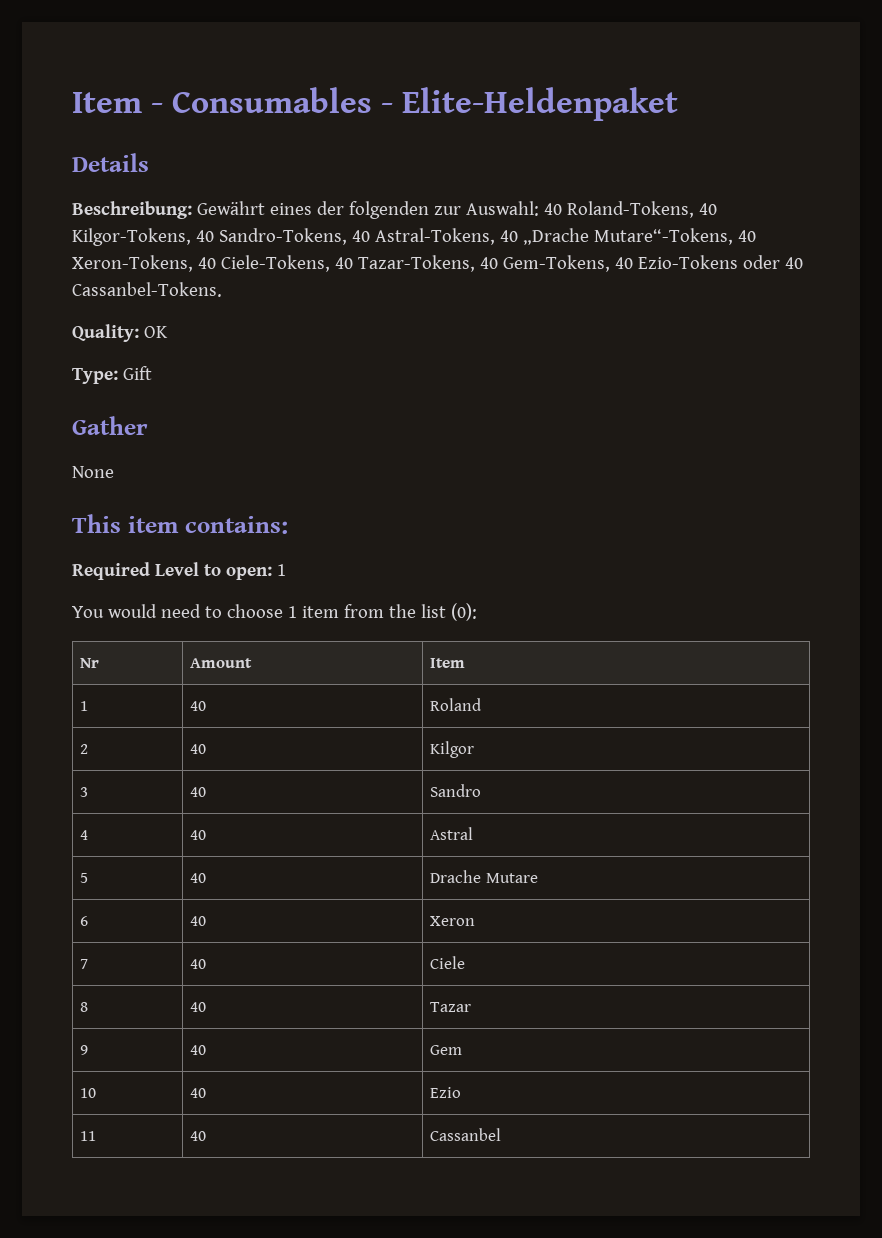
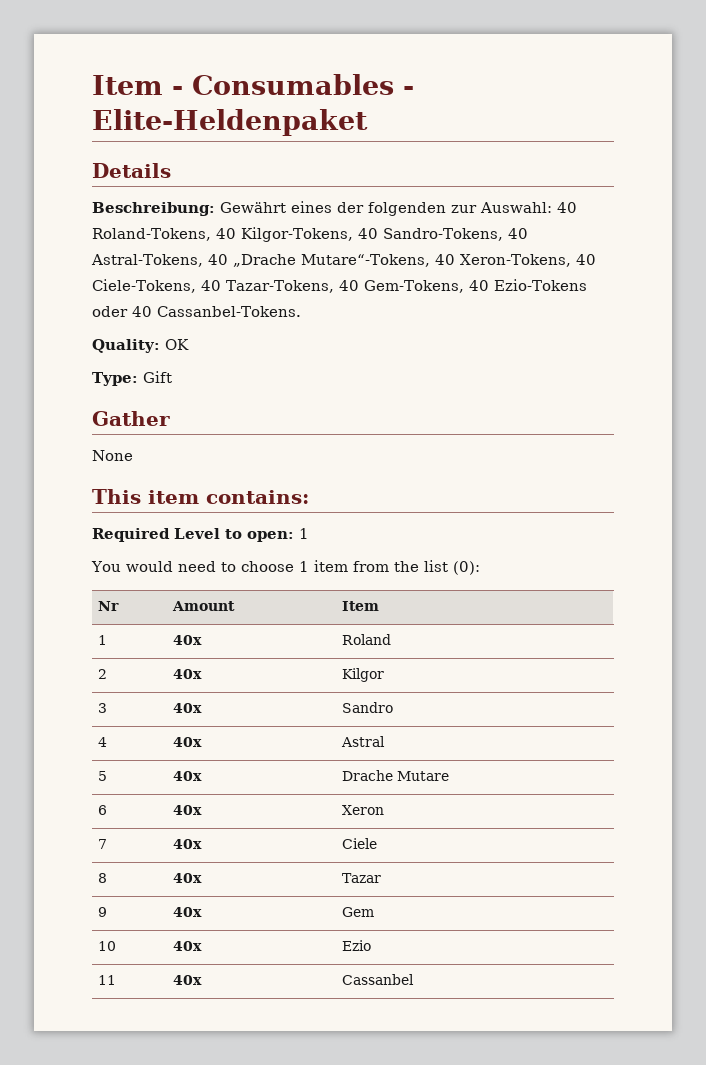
- 1 | 40 | Roland
+ 1 | 40x | Roland
- 2 | 40 | Kilgor
+ 2 | 40x | Kilgor
- 3 | 40 | Sandro
+ 3 | 40x | Sandro
- 4 | 40 | Astral
+ 4 | 40x | Astral
- 5 | 40 | Drache Mutare
+ 5 | 40x | Drache Mutare
- 6 | 40 | Xeron
+ 6 | 40x | Xeron
- 7 | 40 | Ciele
+ 7 | 40x | Ciele
- 8 | 40 | Tazar
+ 8 | 40x | Tazar
- 9 | 40 | Gem
+ 9 | 40x | Gem
- 10 | 40 | Ezio
+ 10 | 40x | Ezio
- 11 | 40 | Cassanbel
+ 11 | 40x | Cassanbel

